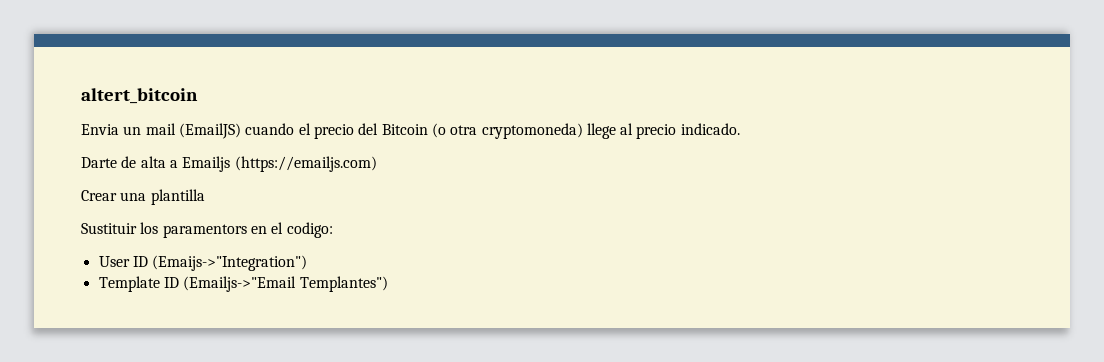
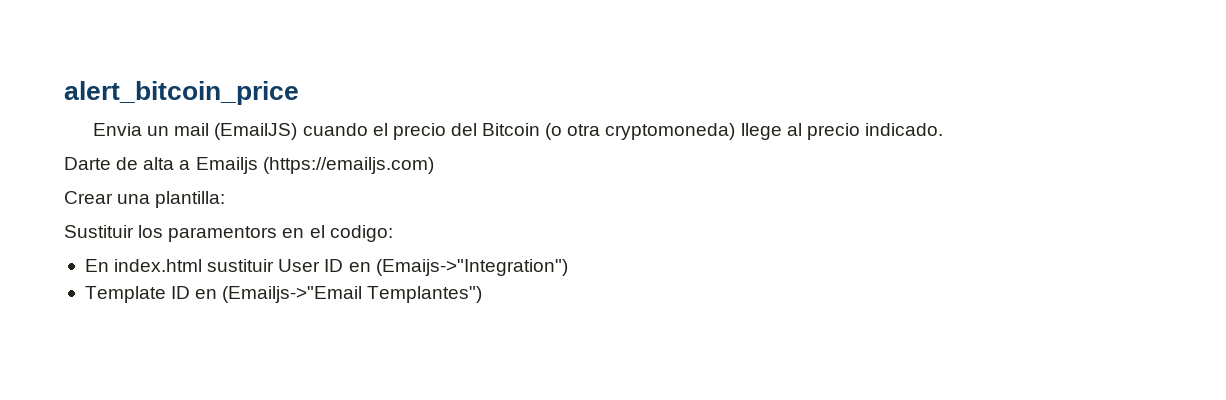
- altert_bitcoin
+ alert_bitcoin_price
- Crear una plantilla
+ Crear una plantilla:
- User ID (Emaijs->"Integration")
+ En index.html sustituir User ID en (Emaijs->"Integration")
- Template ID (Emailjs->"Email Templantes")
+ Template ID en (Emailjs->"Email Templantes")

